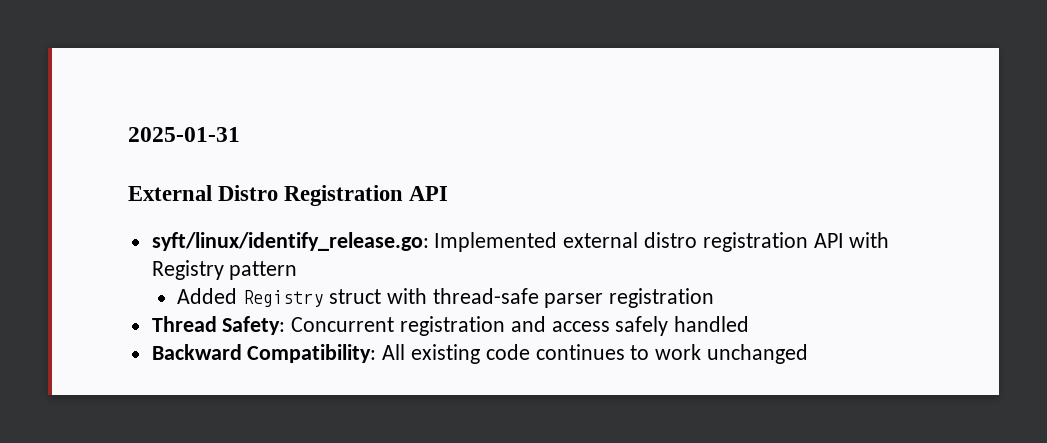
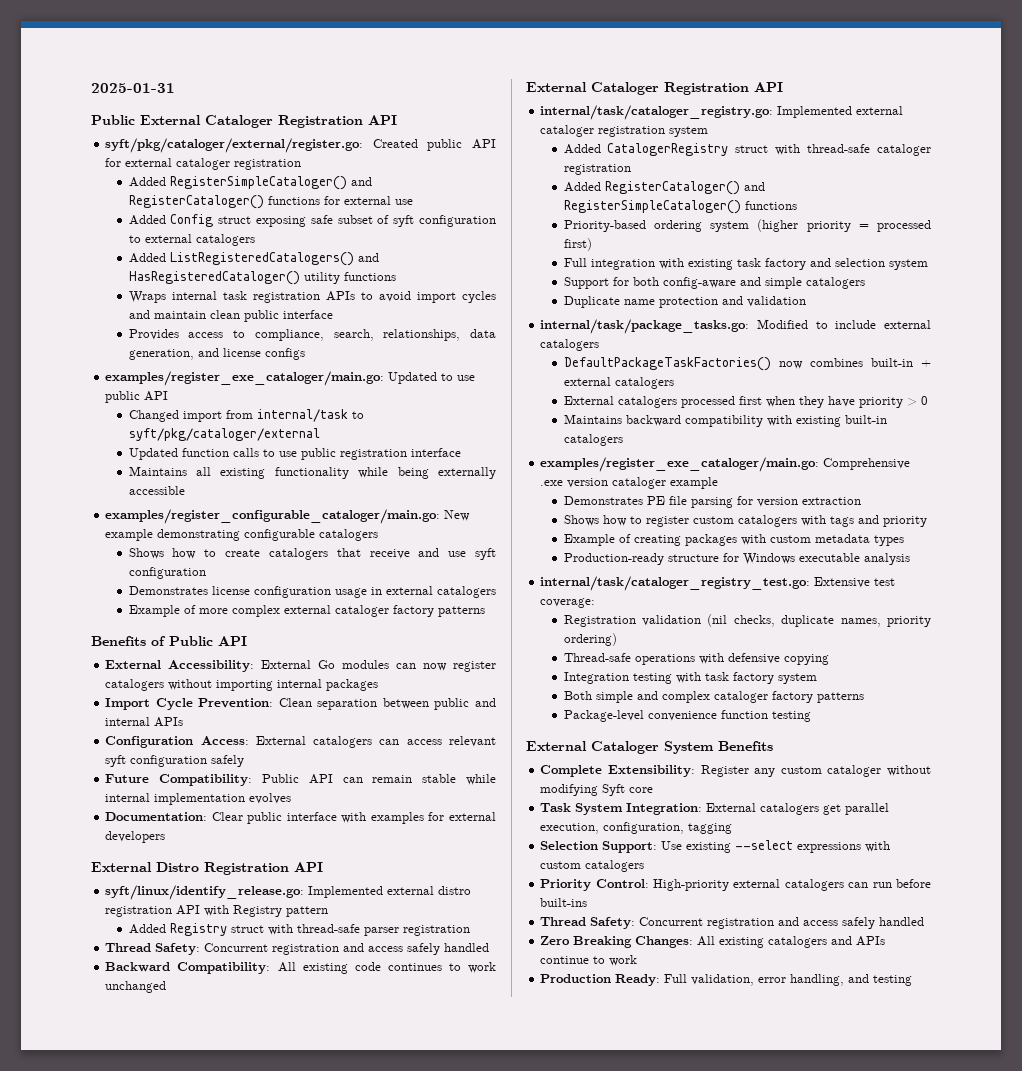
+ Public External Cataloger Registration API
+ syft/pkg/cataloger/external/register.go: Created public API for external cataloger registration
+ Added RegisterSimpleCataloger() and RegisterCataloger() functions for external use
+ Added Config struct exposing safe subset of syft configuration to external catalogers
+ Added ListRegisteredCatalogers() and HasRegisteredCataloger() utility functions
+ Wraps internal task registration APIs to avoid import cycles and maintain clean public interface
+ Provides access to compliance, search, relationships, data generation, and license configs
+ examples/register_exe_cataloger/main.go: Updated to use public API
+ Changed import from internal/task to syft/pkg/cataloger/external
+ Updated function calls to use public registration interface
+ Maintains all existing functionality while being externally accessible
+ examples/register_configurable_cataloger/main.go: New example demonstrating configurable catalogers
+ Shows how to create catalogers that receive and use syft configuration
+ Demonstrates license configuration usage in external catalogers
+ Example of more complex external cataloger factory patterns
+ Benefits of Public API
+ External Accessibility: External Go modules can now register catalogers without importing internal packages
+ Import Cycle Prevention: Clean separation between public and internal APIs
+ Configuration Access: External catalogers can access relevant syft configuration safely
+ Future Compatibility: Public API can remain stable while internal implementation evolves
+ Documentation: Clear public interface with examples for external developers
  Backward Compatibility: All existing code continues to work unchanged
+ External Cataloger Registration API
+ internal/task/cataloger_registry.go: Implemented external cataloger registration system
+ Added CatalogerRegistry struct with thread-safe cataloger registration
+ Added RegisterCataloger() and RegisterSimpleCataloger() functions
+ Priority-based ordering system (higher priority = processed first)
+ Full integration with existing task factory and selection system
+ Support for both config-aware and simple catalogers
+ Duplicate name protection and validation
+ internal/task/package_tasks.go: Modified to include external catalogers
+ DefaultPackageTaskFactories() now combines built-in + external catalogers
+ External catalogers processed first when they have priority > 0
+ Maintains backward compatibility with existing built-in catalogers
+ examples/register_exe_cataloger/main.go: Comprehensive .exe version cataloger example
+ Demonstrates PE file parsing for version extraction
+ Shows how to register custom catalogers with tags and priority
+ Example of creating packages with custom metadata types
+ Production-ready structure for Windows executable analysis
+ internal/task/cataloger_registry_test.go: Extensive test coverage:
+ Registration validation (nil checks, duplicate names, priority ordering)
+ Thread-safe operations with defensive copying
+ Integration testing with task factory system
+ Both simple and complex cataloger factory patterns
+ Package-level convenience function testing
+ External Cataloger System Benefits
+ Complete Extensibility: Register any custom cataloger without modifying Syft core
+ Task System Integration: External catalogers get parallel execution, configuration, tagging
+ Selection Support: Use existing --select expressions with custom catalogers
+ Priority Control: High-priority external catalogers can run before built-ins
+ Thread Safety: Concurrent registration and access safely handled
+ Zero Breaking Changes: All existing catalogers and APIs continue to work
+ Production Ready: Full validation, error handling, and testing

